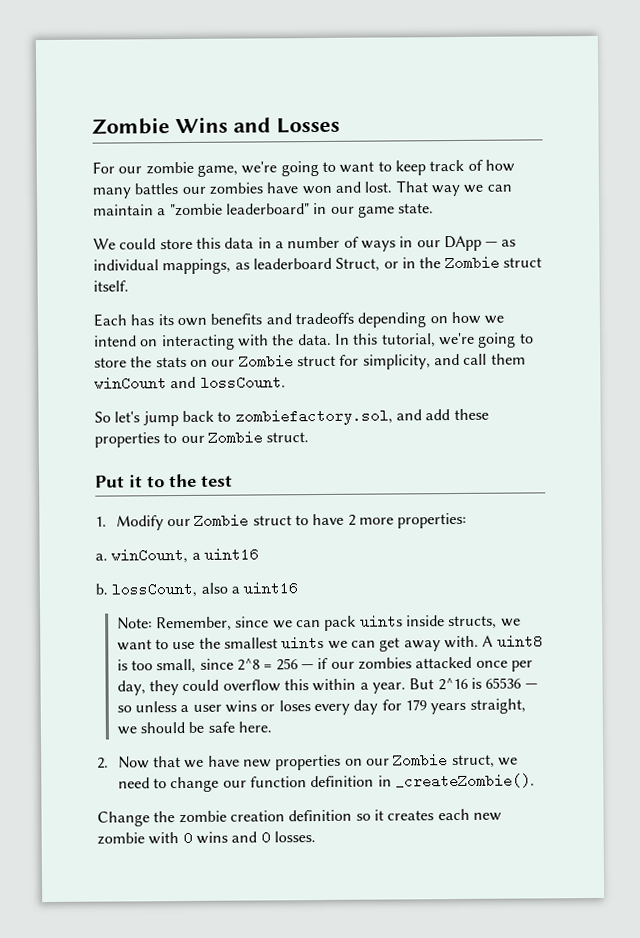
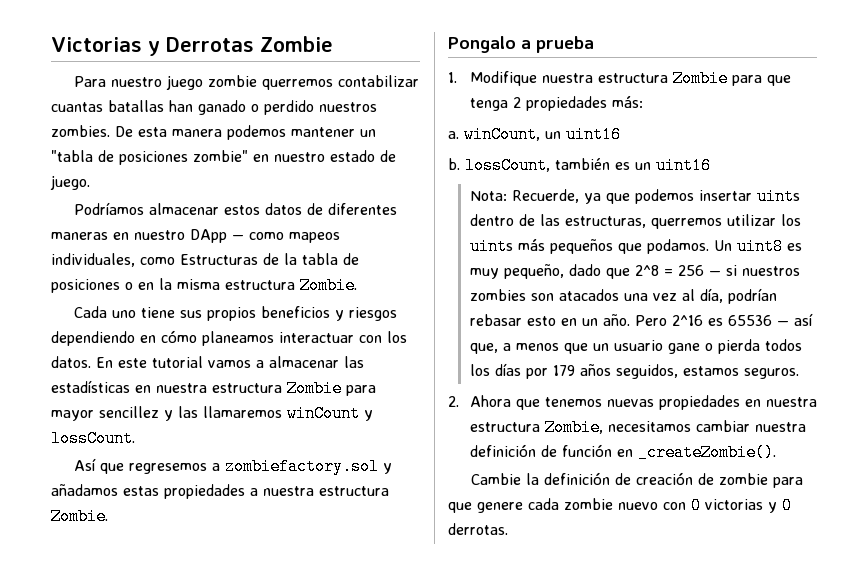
- Zombie Wins and Losses
- For our zombie game, we're going to want to keep track of how many battles our zombies have won and lost. That way we can maintain a "zombie leaderboard" in our game state.
- We could store this data in a number of ways in our DApp — as individual mappings, as leaderboard Struct, or in the Zombie struct itself.
- Each has its own benefits and tradeoffs depending on how we intend on interacting with the data. In this tutorial, we're going to store the stats on our Zombie struct for simplicity, and call them winCount and lossCount.
- So let's jump back to zombiefactory.sol, and add these properties to our Zombie struct.
- Put it to the test
- 1. Modify our Zombie struct to have 2 more properties:
+ Victorias y Derrotas Zombie
+ Para nuestro juego zombie querremos contabilizar cuantas batallas han ganado o perdido nuestros zombies. De esta manera podemos mantener un "tabla de posiciones zombie" en nuestro estado de juego.
+ Podríamos almacenar estos datos de diferentes maneras en nuestro DApp — como mapeos individuales, como Estructuras de la tabla de posiciones o en la misma estructura Zombie.
+ Cada uno tiene sus propios beneficios y riesgos dependiendo en cómo planeamos interactuar con los datos. En este tutorial vamos a almacenar las estadísticas en nuestra estructura Zombie para mayor sencillez y las llamaremos winCount y lossCount.
+ Así que regresemos a zombiefactory.sol y añadamos estas propiedades a nuestra estructura Zombie.
+ Pongalo a prueba
+ 1. Modifique nuestra estructura Zombie para que tenga 2 propiedades más:
- a. winCount, a uint16
+ a. winCount, un uint16
- b. lossCount, also a uint16
- Note: Remember, since we can pack uints inside structs, we want to use the smallest uints we can get away with. A uint8 is too small, since 2^8 = 256 — if our zombies attacked once per day, they could overflow this within a year. But 2^16 is 65536 — so unless a user wins or loses every day for 179 years straight, we should be safe here.
- 2. Now that we have new properties on our Zombie struct, we need to change our function definition in _createZombie().
- Change the zombie creation definition so it creates each new zombie with 0 wins and 0 losses.
+ b. lossCount, también es un uint16
+ Nota: Recuerde, ya que podemos insertar uints dentro de las estructuras, querremos utilizar los uints más pequeños que podamos. Un uint8 es muy pequeño, dado que 2^8 = 256 — si nuestros zombies son atacados una vez al día, podrían rebasar esto en un año. Pero 2^16 es 65536 — así que, a menos que un usuario gane o pierda todos los días por 179 años seguidos, estamos seguros.
+ 2. Ahora que tenemos nuevas propiedades en nuestra estructura Zombie, necesitamos cambiar nuestra definición de función en _createZombie().
+ Cambie la definición de creación de zombie para que genere cada zombie nuevo con 0 victorias y 0 derrotas.

